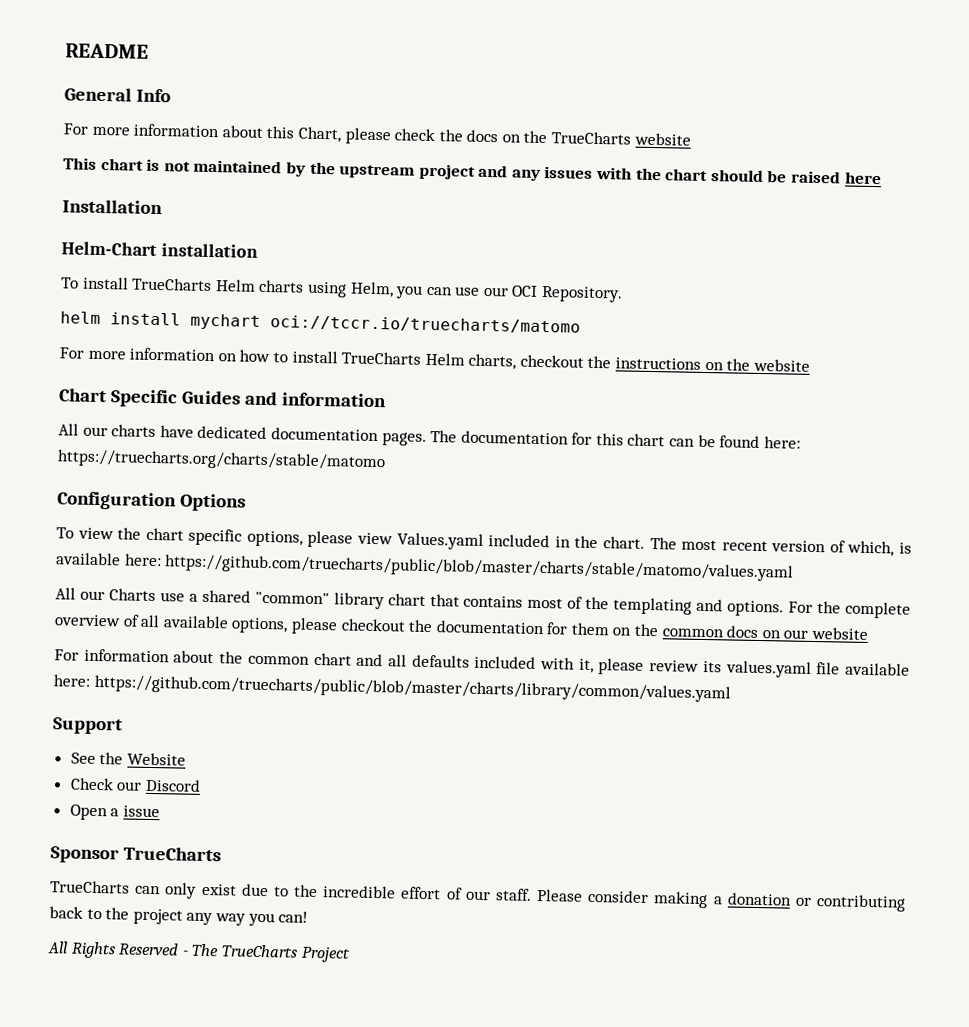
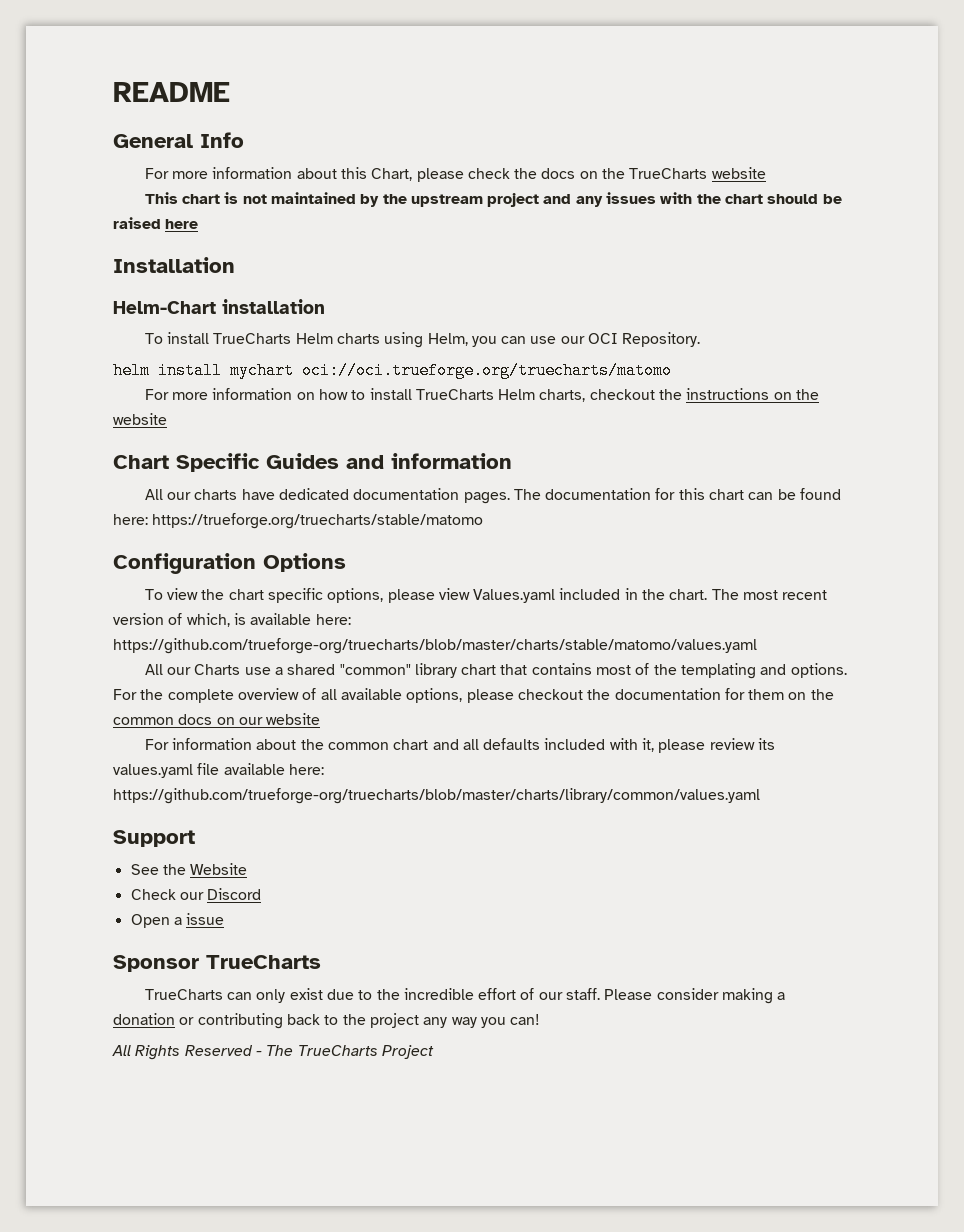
- helm install mychart oci://tccr.io/truecharts/matomo
+ helm install mychart oci://oci.trueforge.org/truecharts/matomo
- The documentation for this chart can be found here: https://truecharts.org/charts/stable/matomo
+ The documentation for this chart can be found here: https://trueforge.org/truecharts/stable/matomo
- The most recent version of which, is available here: https://github.com/truecharts/public/blob/master/charts/stable/matomo/values.yaml
+ The most recent version of which, is available here: https://github.com/trueforge-org/truecharts/blob/master/charts/stable/matomo/values.yaml
- For information about the common chart and all defaults included with it, please review its values.yaml file available here: https://github.com/truecharts/public/blob/master/charts/library/common/values.yaml
+ For information about the common chart and all defaults included with it, please review its values.yaml file available here: https://github.com/trueforge-org/truecharts/blob/master/charts/library/common/values.yaml

